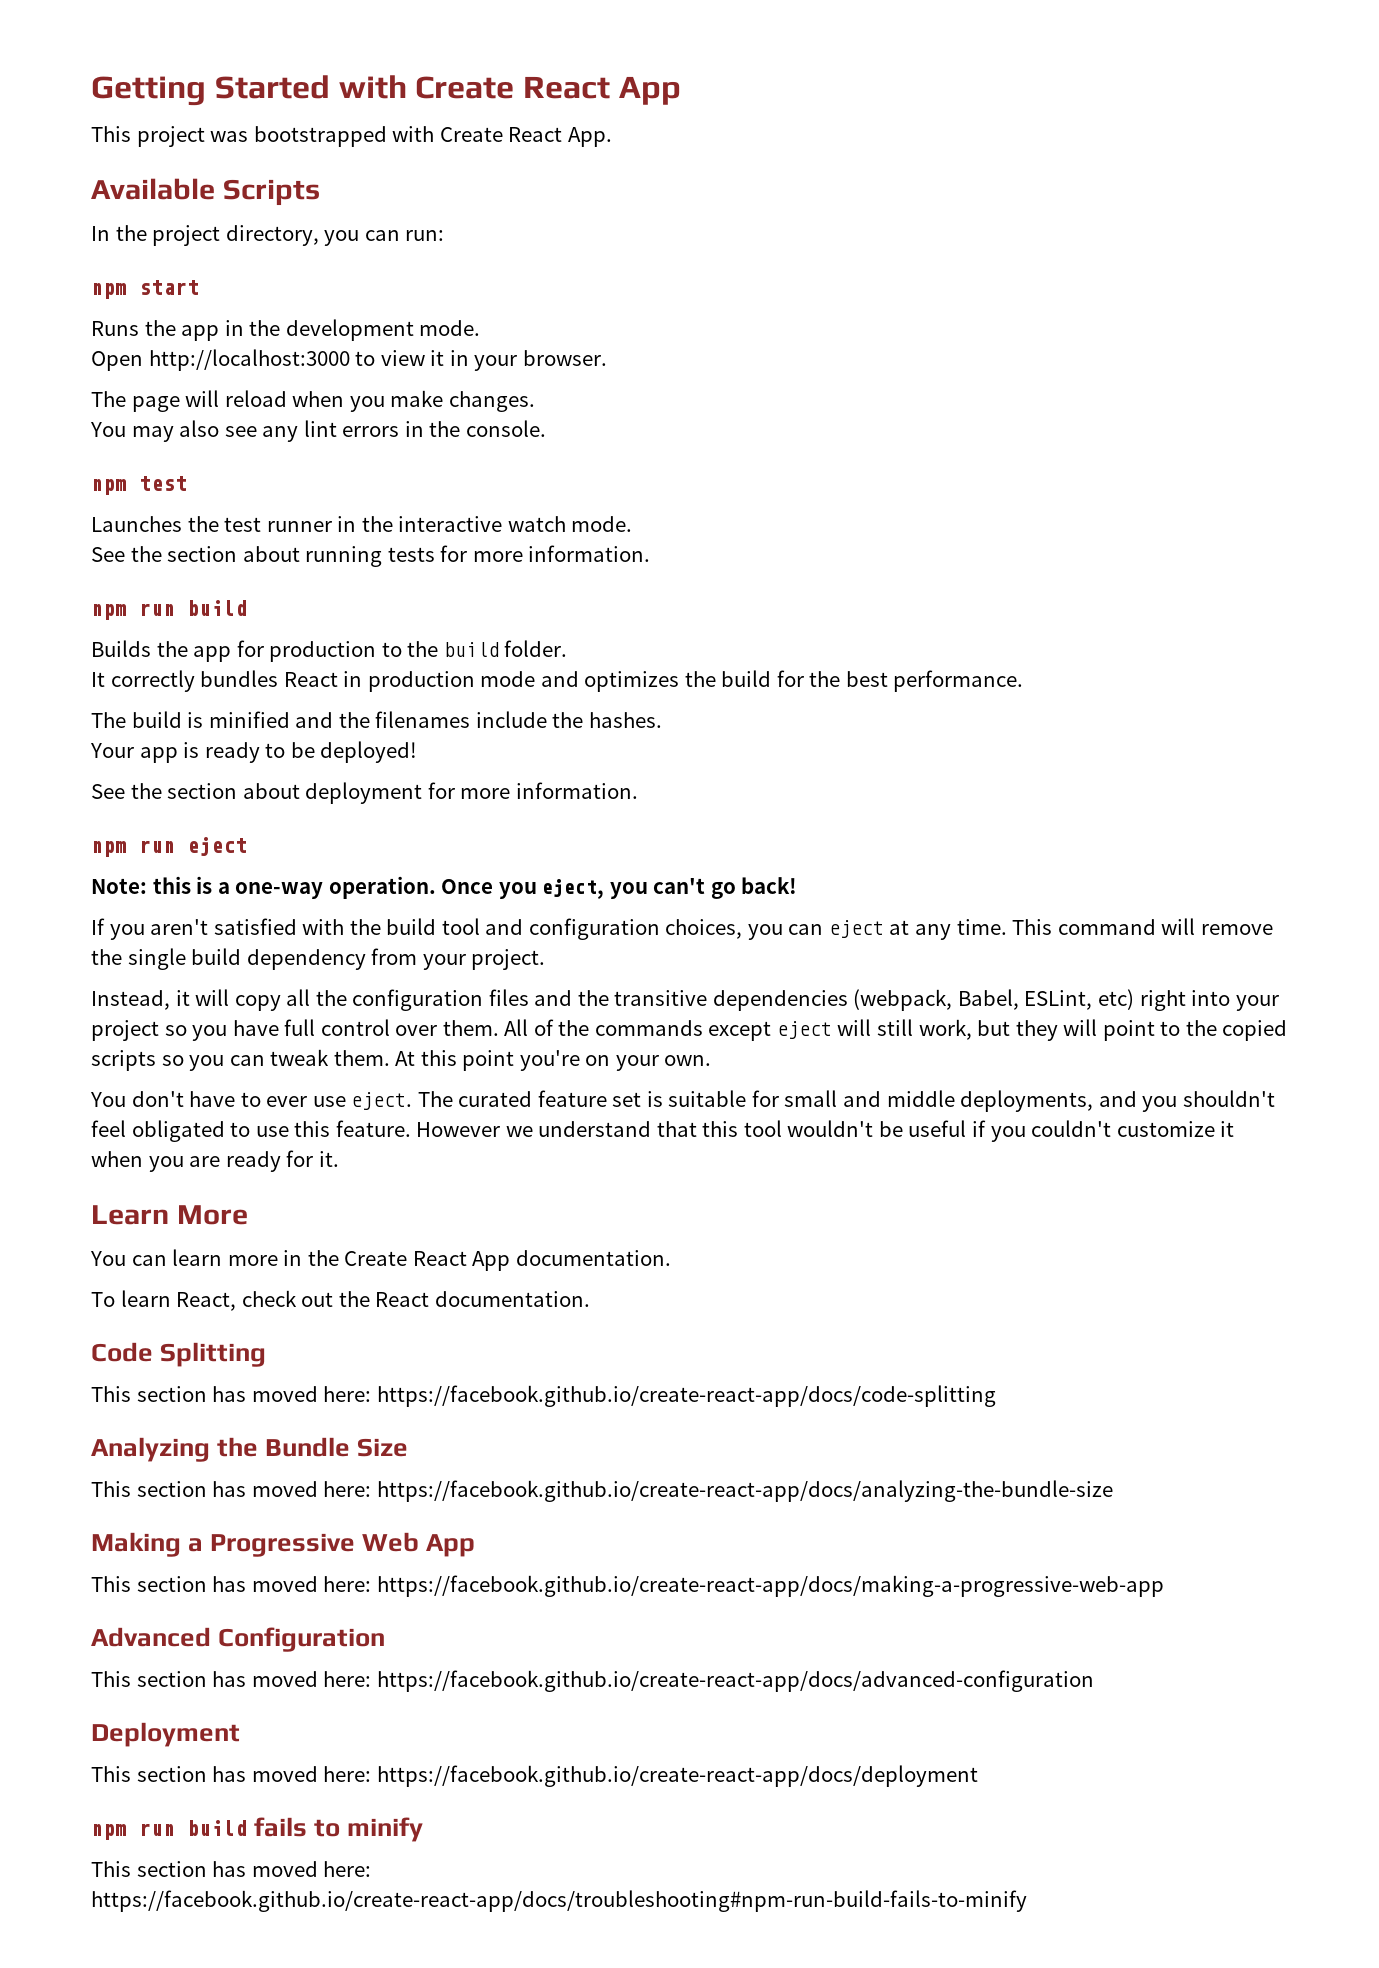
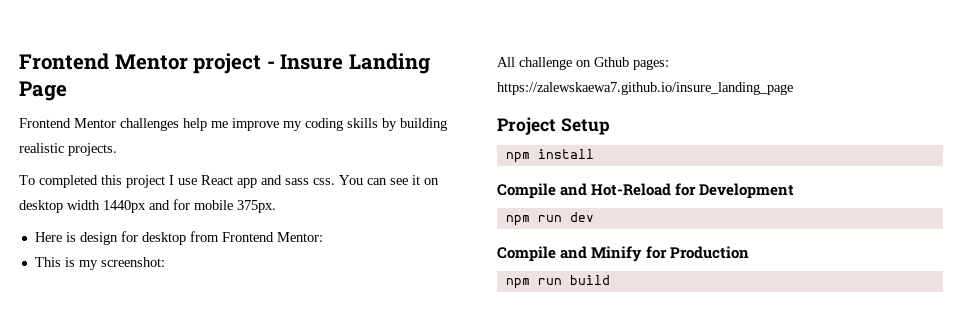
- Getting Started with Create React App
- This project was bootstrapped with Create React App.
- Available Scripts
- In the project directory, you can run:
- npm start
- Runs the app in the development mode.
- Open http://localhost:3000 to view it in your browser.
- The page will reload when you make changes.
- You may also see any lint errors in the console.
- npm test
- Launches the test runner in the interactive watch mode.
- See the section about running tests for more information.
+ Frontend Mentor project - Insure Landing Page
+ Frontend Mentor challenges help me improve my coding skills by building realistic projects.
+ To completed this project I use React app and sass css. You can see it on desktop width 1440px and for mobile 375px.
+ Here is design for desktop from Frontend Mentor:
+ This is my screenshot:
+ All challenge on Gthub pages: https://zalewskaewa7.github.io/insure_landing_page
+ Project Setup
+ npm install
+ Compile and Hot-Reload for Development
+ npm run dev
+ Compile and Minify for Production
  npm run build
- Builds the app for production to the build folder.
- It correctly bundles React in production mode and optimizes the build for the best performance.
- The build is minified and the filenames include the hashes.
- Your app is ready to be deployed!
- See the section about deployment for more information.
- npm run eject
- Note: this is a one-way operation. Once you eject, you can't go back!
- If you aren't satisfied with the build tool and configuration choices, you can eject at any time. This command will remove the single build dependency from your project.
- Instead, it will copy all the configuration files and the transitive dependencies (webpack, Babel, ESLint, etc) right into your project so you have full control over them. All of the commands except eject will still work, but they will point to the copied scripts so you can tweak them. At this point you're on your own.
- You don't have to ever use eject. The curated feature set is suitable for small and middle deployments, and you shouldn't feel obligated to use this feature. However we understand that this tool wouldn't be useful if you couldn't customize it when you are ready for it.
- Learn More
- You can learn more in the Create React App documentation.
- To learn React, check out the React documentation.
- Code Splitting
- This section has moved here: https://facebook.github.io/create-react-app/docs/code-splitting
- Analyzing the Bundle Size
- This section has moved here: https://facebook.github.io/create-react-app/docs/analyzing-the-bundle-size
- Making a Progressive Web App
- This section has moved here: https://facebook.github.io/create-react-app/docs/making-a-progressive-web-app
- Advanced Configuration
- This section has moved here: https://facebook.github.io/create-react-app/docs/advanced-configuration
- Deployment
- This section has moved here: https://facebook.github.io/create-react-app/docs/deployment
- npm run build fails to minify
- This section has moved here: https://facebook.github.io/create-react-app/docs/troubleshooting#npm-run-build-fails-to-minify

